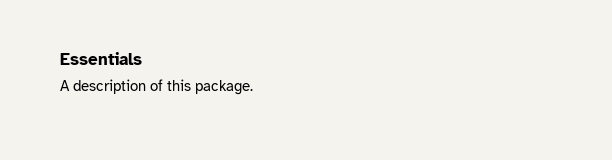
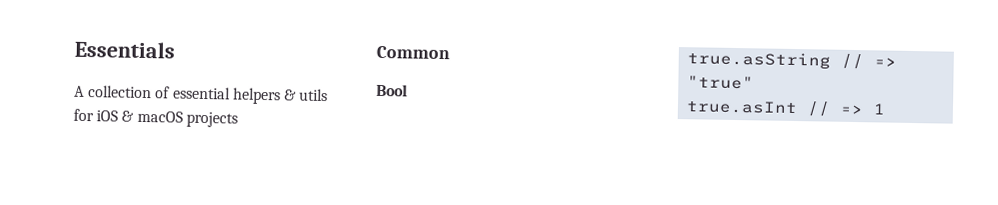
- A description of this package.
+ A collection of essential helpers & utils for iOS & macOS projects
+ Common
+ Bool
+ true.asString // => "true"
+ true.asInt // => 1

